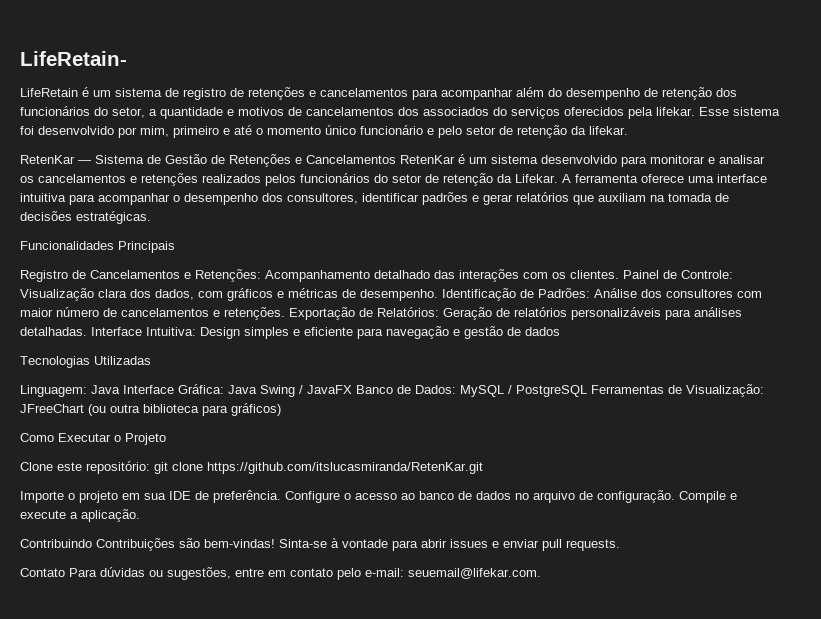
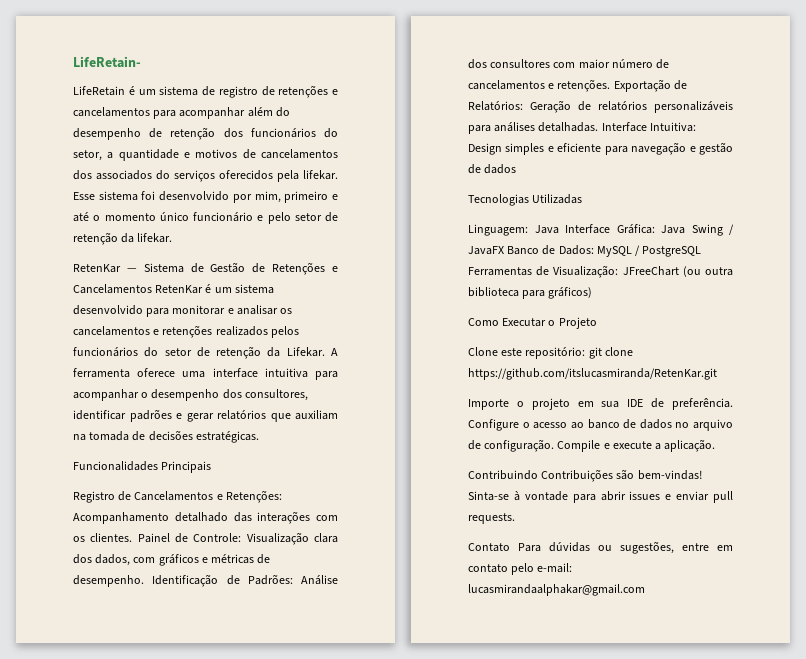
- Contato Para dúvidas ou sugestões, entre em contato pelo e-mail: seuemail@lifekar.com.
+ Contato Para dúvidas ou sugestões, entre em contato pelo e-mail: lucasmirandaalphakar@gmail.com

